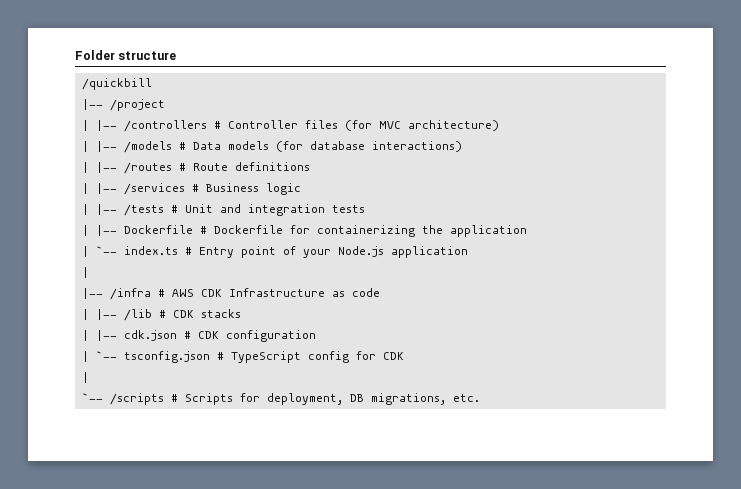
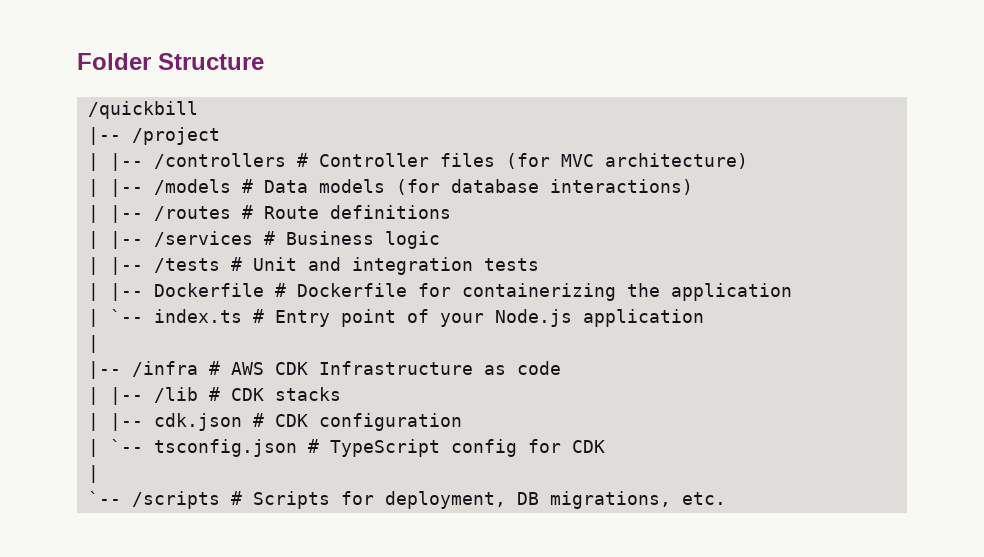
- Folder structure
+ Folder Structure

